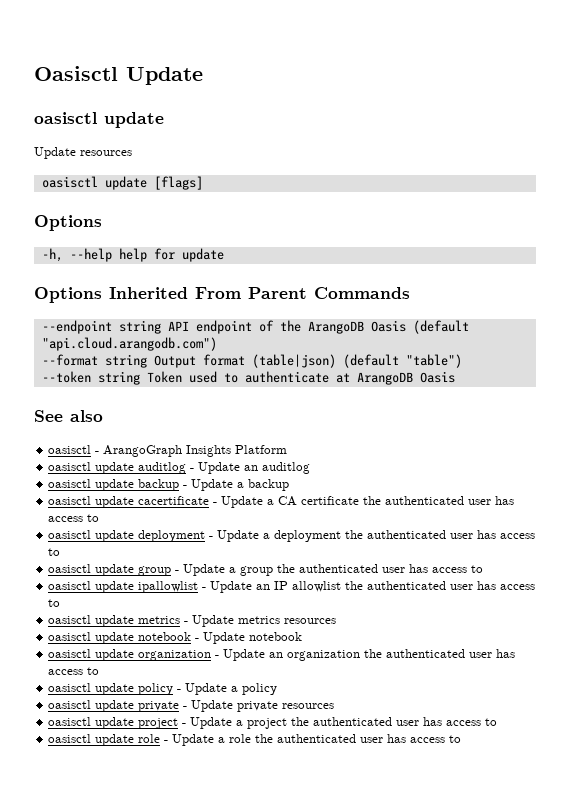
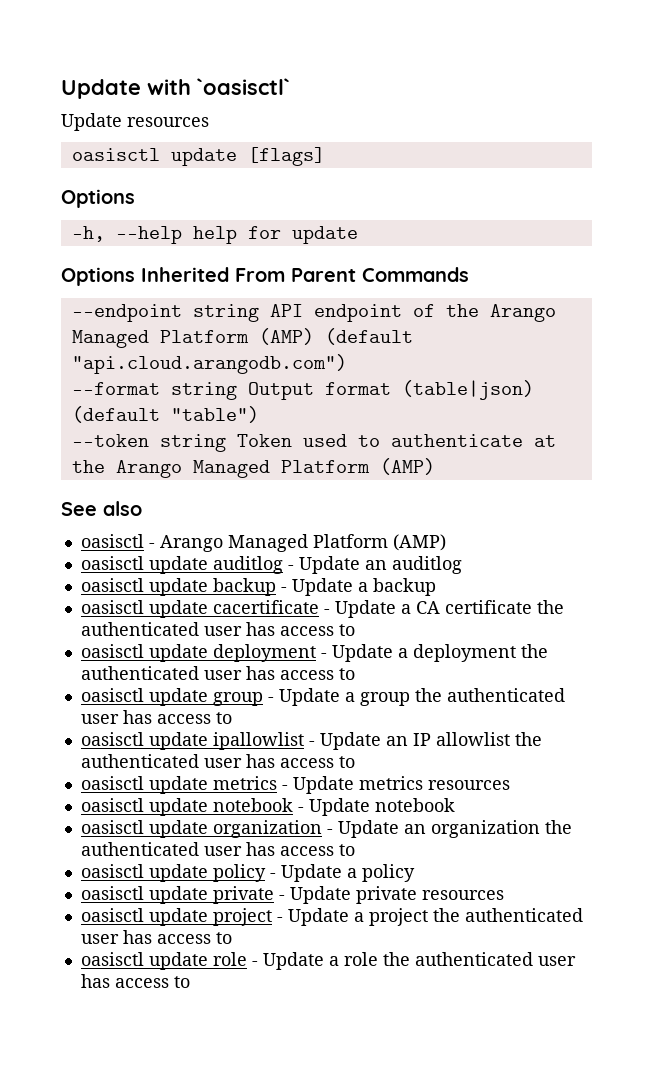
- Oasisctl Update
- oasisctl update
+ Update with `oasisctl`
- --endpoint string API endpoint of the ArangoDB Oasis (default "api.cloud.arangodb.com")
+ --endpoint string API endpoint of the Arango Managed Platform (AMP) (default "api.cloud.arangodb.com")
- --token string Token used to authenticate at ArangoDB Oasis
+ --token string Token used to authenticate at the Arango Managed Platform (AMP)
- oasisctl - ArangoGraph Insights Platform
+ oasisctl - Arango Managed Platform (AMP)

